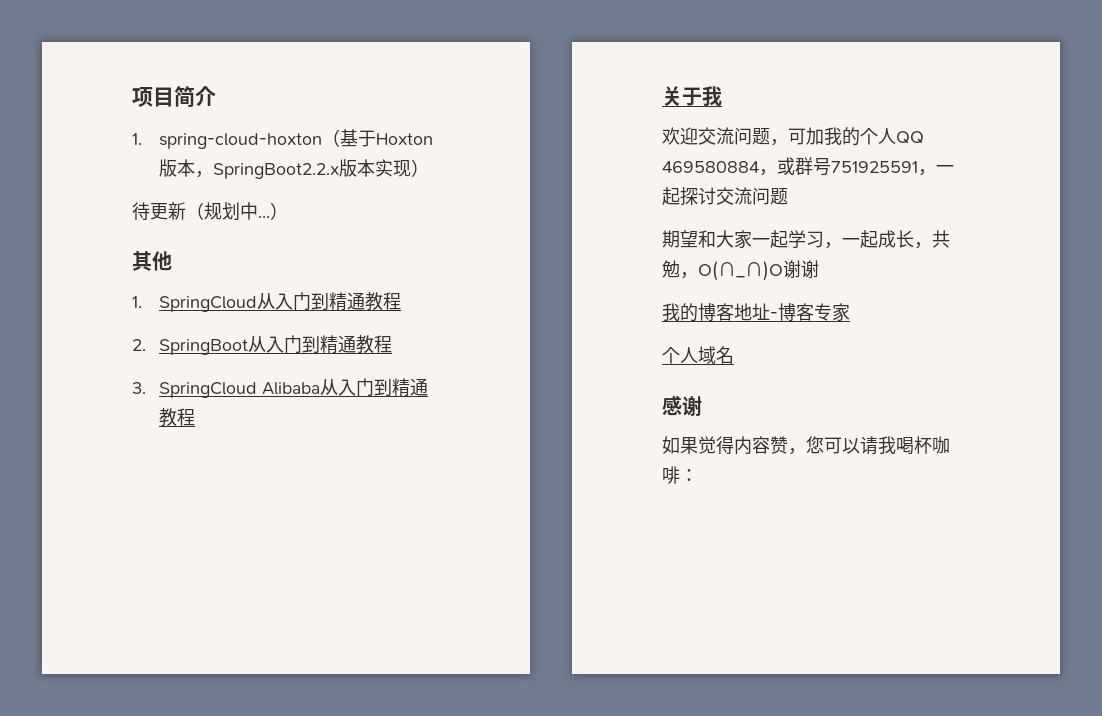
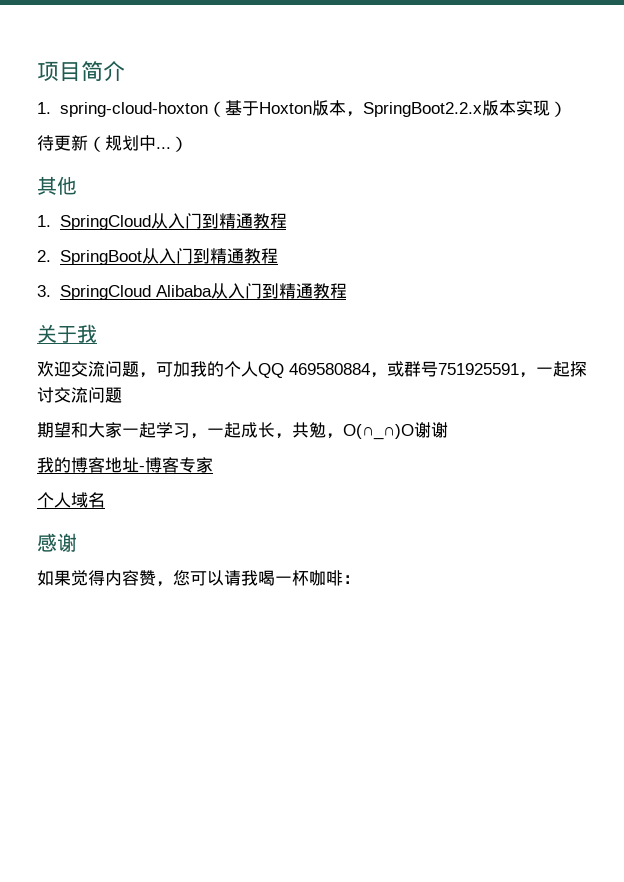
- 如果觉得内容赞，您可以请我喝杯咖啡：
+ 如果觉得内容赞，您可以请我喝一杯咖啡：

